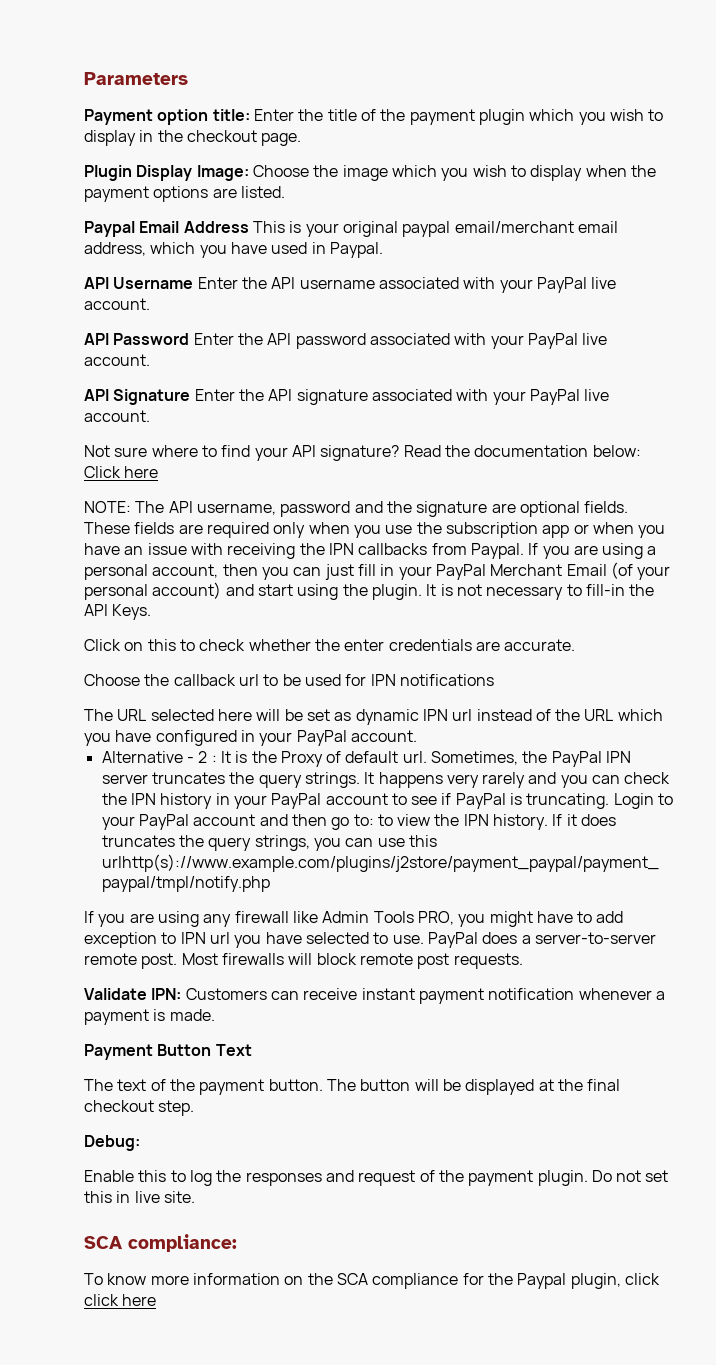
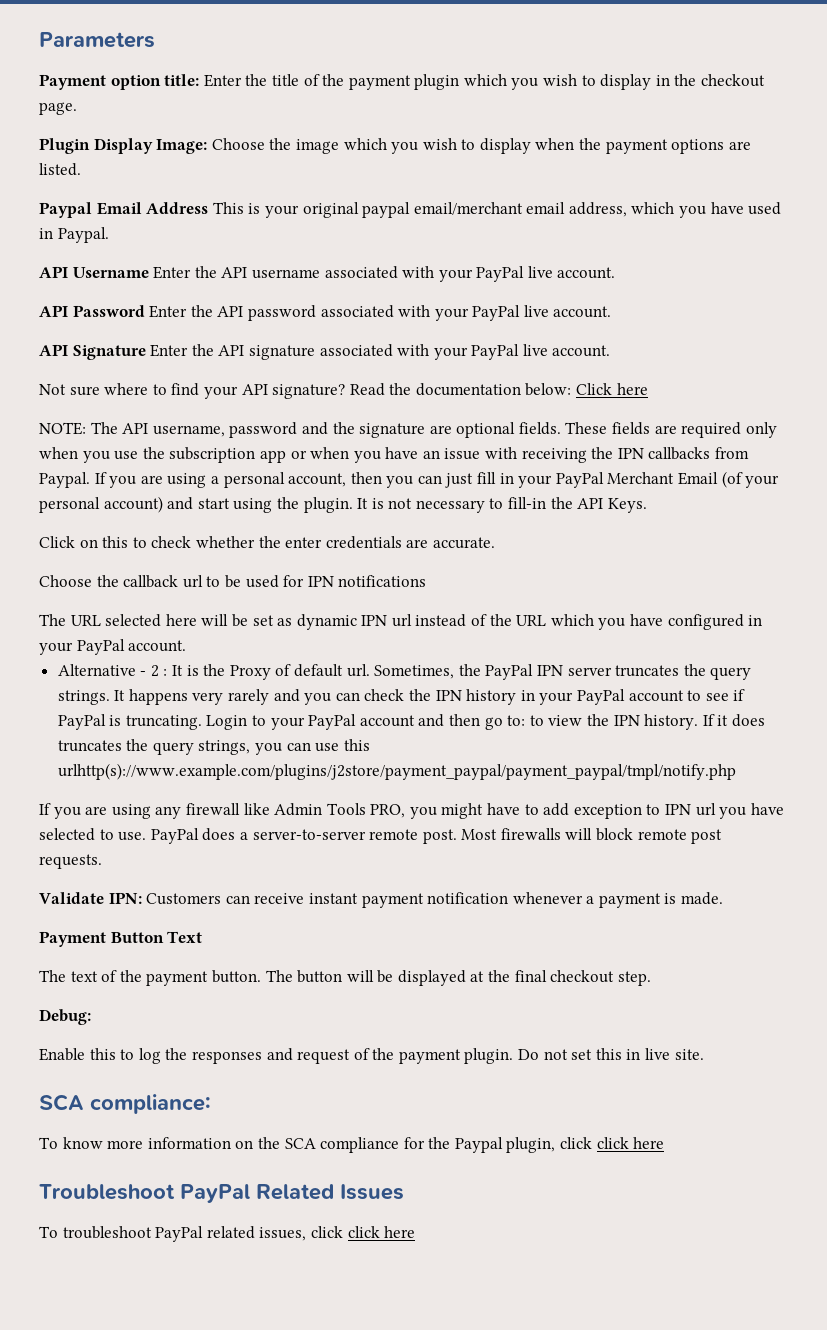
+ Troubleshoot PayPal Related Issues
+ To troubleshoot PayPal related issues, click click here

